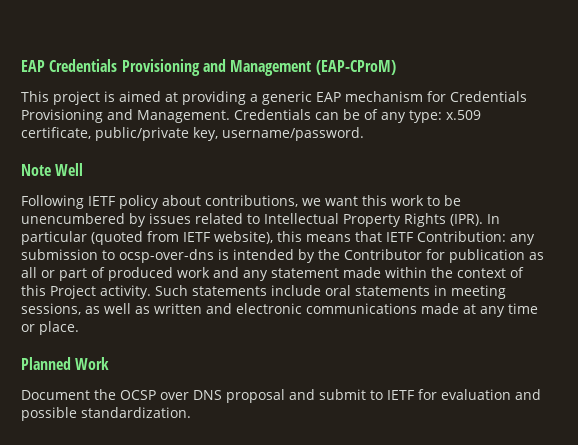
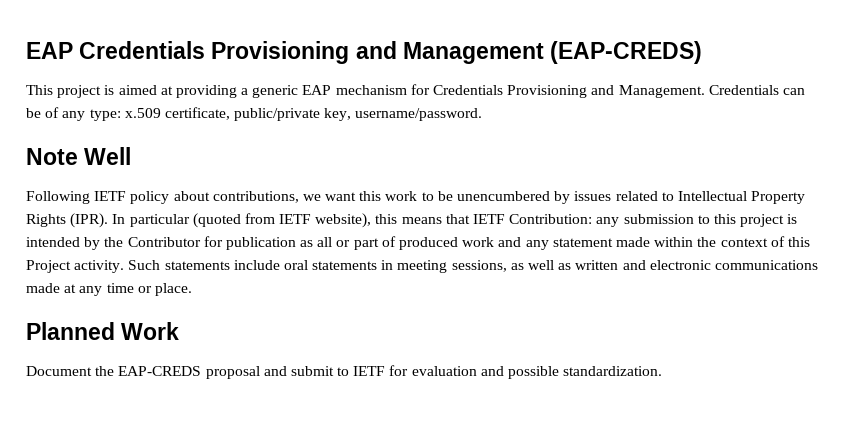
- EAP Credentials Provisioning and Management (EAP-CProM)
+ EAP Credentials Provisioning and Management (EAP-CREDS)
- In particular (quoted from IETF website), this means that IETF Contribution: any submission to ocsp-over-dns is intended by the Contributor for publication as all or part of produced work and any statement made within the context of this Project activity.
+ In particular (quoted from IETF website), this means that IETF Contribution: any submission to this project is intended by the Contributor for publication as all or part of produced work and any statement made within the context of this Project activity.
- Document the OCSP over DNS proposal and submit to IETF for evaluation and possible standardization.
+ Document the EAP-CREDS proposal and submit to IETF for evaluation and possible standardization.

